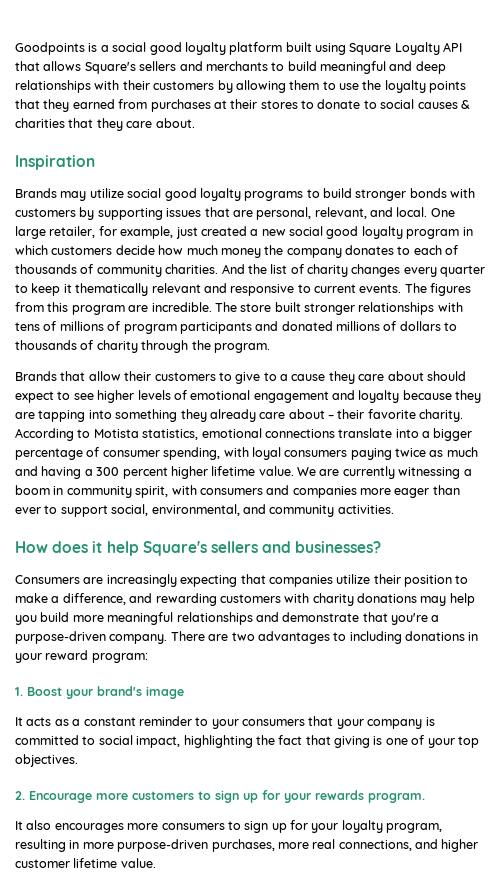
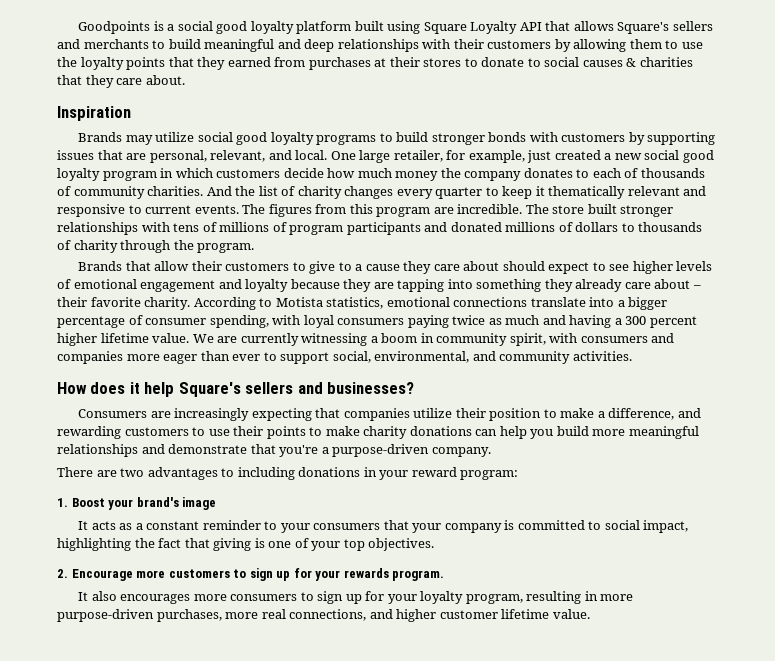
- Consumers are increasingly expecting that companies utilize their position to make a difference, and rewarding customers with charity donations may help you build more meaningful relationships and demonstrate that you're a purpose-driven company. There are two advantages to including donations in your reward program:
+ Consumers are increasingly expecting that companies utilize their position to make a difference, and rewarding customers to use their points to make charity donations can help you build more meaningful relationships and demonstrate that you're a purpose-driven company.
+ There are two advantages to including donations in your reward program:

